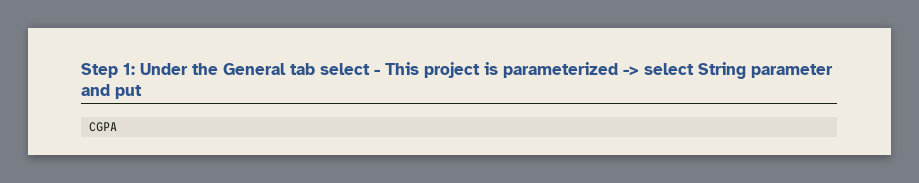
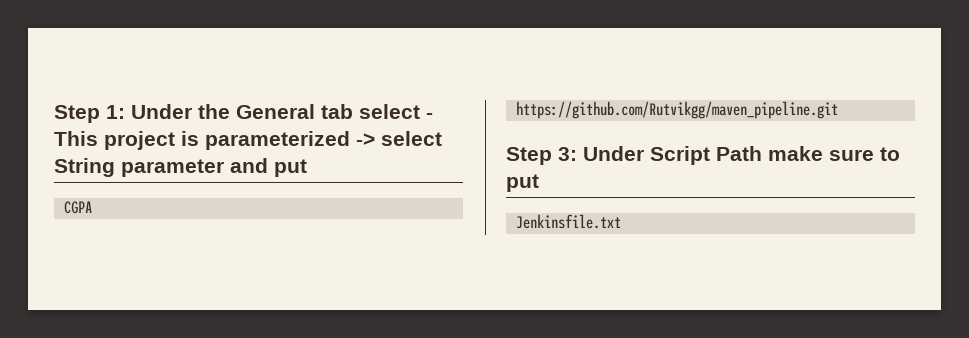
+ https://github.com/Rutvikgg/maven_pipeline.git
+ Step 3: Under Script Path make sure to put
+ Jenkinsfile.txt

